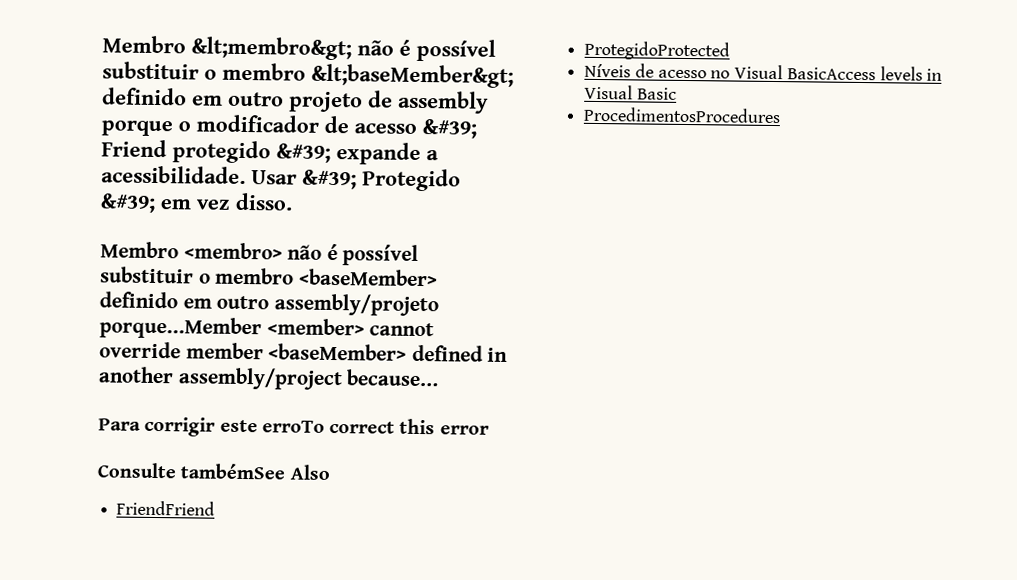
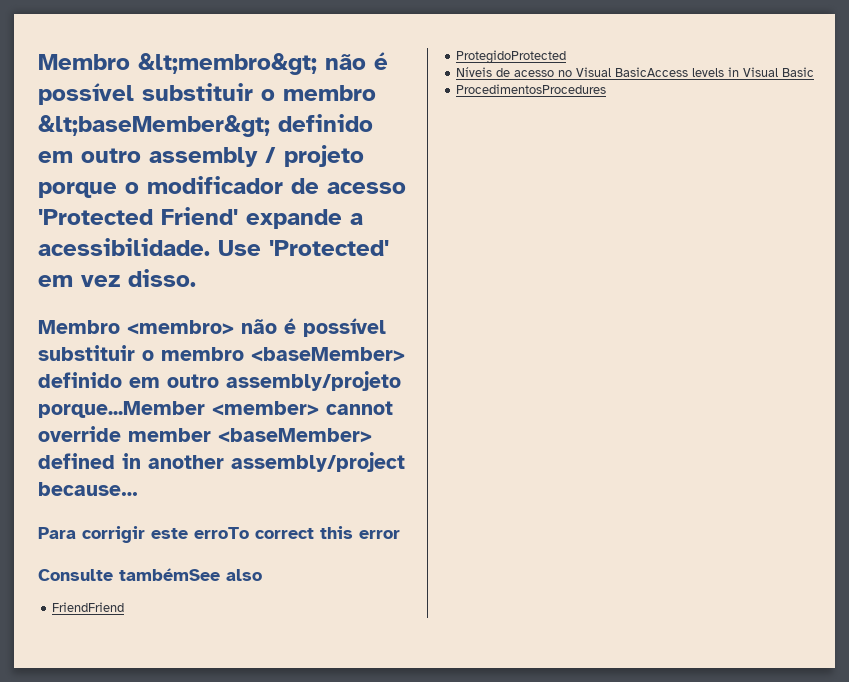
- Membro &lt;membro&gt; não é possível substituir o membro &lt;baseMember&gt; definido em outro projeto de assembly porque o modificador de acesso &#39; Friend protegido &#39; expande a acessibilidade. Usar &#39; Protegido &#39; em vez disso.
+ Membro &lt;membro&gt; não é possível substituir o membro &lt;baseMember&gt; definido em outro assembly / projeto porque o modificador de acesso 'Protected Friend' expande a acessibilidade. Use 'Protected' em vez disso.
- Consulte tambémSee Also
+ Consulte tambémSee also

